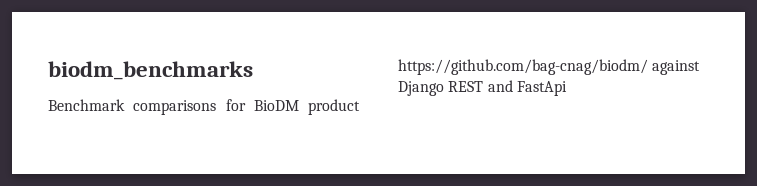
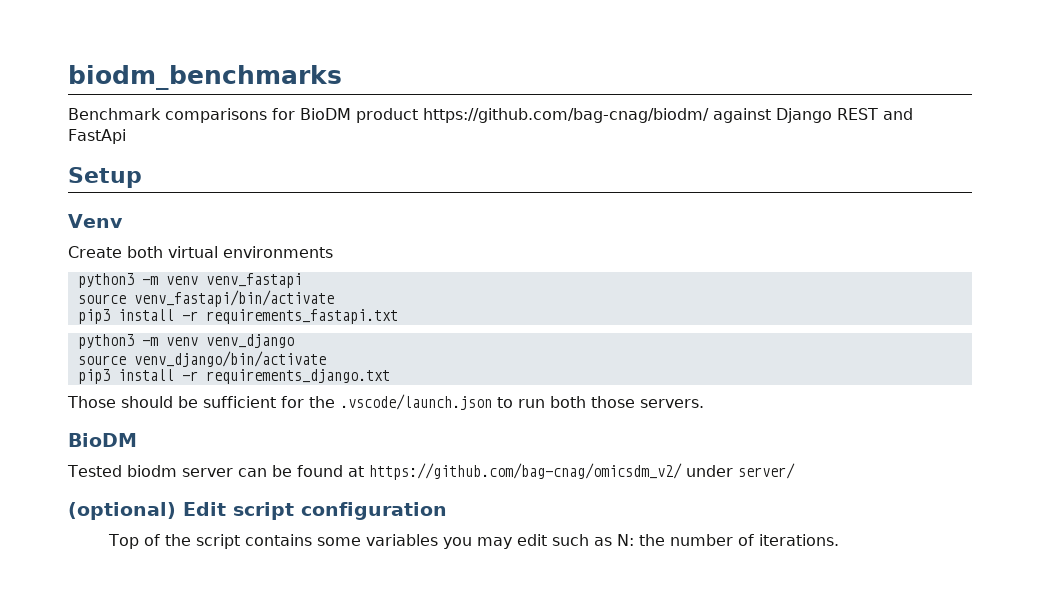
+ Setup
+ Venv
+ Create both virtual environments
+ python3 -m venv venv_fastapi
+ source venv_fastapi/bin/activate
+ pip3 install -r requirements_fastapi.txt
+ python3 -m venv venv_django
+ source venv_django/bin/activate
+ pip3 install -r requirements_django.txt
+ Those should be sufficient for the .vscode/launch.json to run both those servers.
+ BioDM
+ Tested biodm server can be found at https://github.com/bag-cnag/omicsdm_v2/ under server/
+ (optional) Edit script configuration
+ Top of the script contains some variables you may edit such as N: the number of iterations.

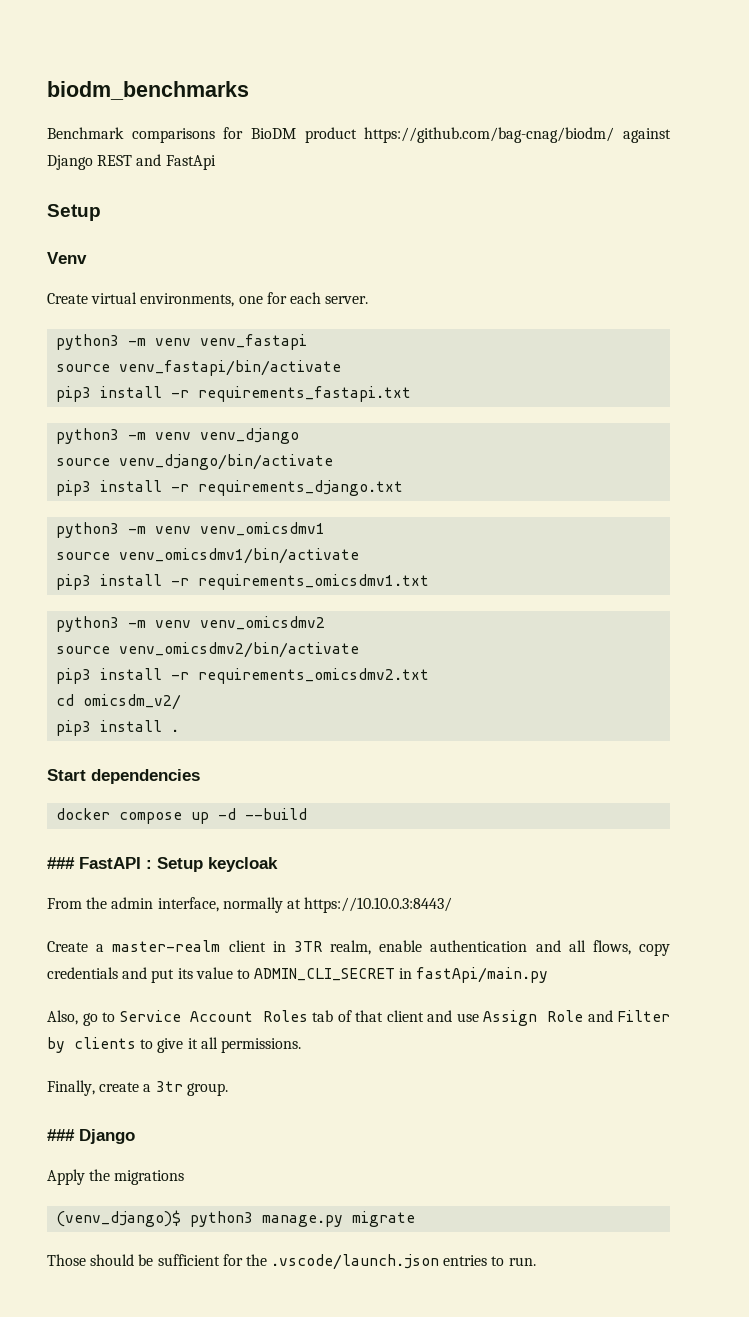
- Create both virtual environments
+ Create virtual environments, one for each server.
+ python3 -m venv venv_omicsdmv1
+ source venv_omicsdmv1/bin/activate
+ pip3 install -r requirements_omicsdmv1.txt
+ python3 -m venv venv_omicsdmv2
+ source venv_omicsdmv2/bin/activate
+ pip3 install -r requirements_omicsdmv2.txt
+ cd omicsdm_v2/
+ pip3 install .
+ Start dependencies
+ docker compose up -d --build
+ ### FastAPI : Setup keycloak
+ From the admin interface, normally at https://10.10.0.3:8443/
+ Create a master-realm client in 3TR realm, enable authentication and all flows, copy credentials and put its value to ADMIN_CLI_SECRET in fastApi/main.py
+ Also, go to Service Account Roles tab of that client and use Assign Role and Filter by clients to give it all permissions.
+ Finally, create a 3tr group.
+ ### Django
+ Apply the migrations
+ (venv_django)$ python3 manage.py migrate
- Those should be sufficient for the .vscode/launch.json to run both those servers.
- BioDM
- Tested biodm server can be found at https://github.com/bag-cnag/omicsdm_v2/ under server/
- (optional) Edit script configuration
- Top of the script contains some variables you may edit such as N: the number of iterations.
+ Those should be sufficient for the .vscode/launch.json entries to run.

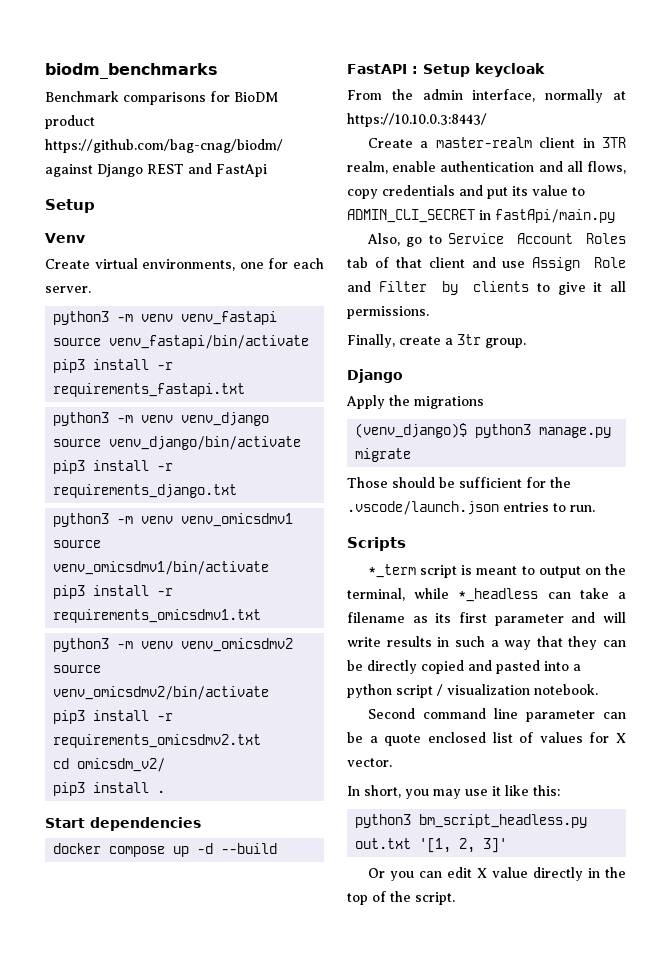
- ### FastAPI : Setup keycloak
+ FastAPI : Setup keycloak
  Finally, create a 3tr group.
- ### Django
+ Django
+ Scripts
+ *_term script is meant to output on the terminal, while *_headless can take a filename as its first parameter and will write results in such a way that they can be directly copied and pasted into a python script / visualization notebook.
+ Second command line parameter can be a quote enclosed list of values for X vector.
+ In short, you may use it like this:
+ python3 bm_script_headless.py out.txt '[1, 2, 3]'
+ Or you can edit X value directly in the top of the script.

